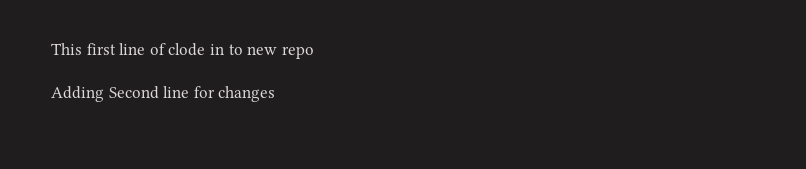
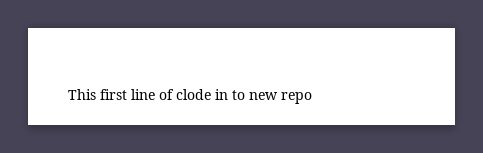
- Adding Second line for changes

